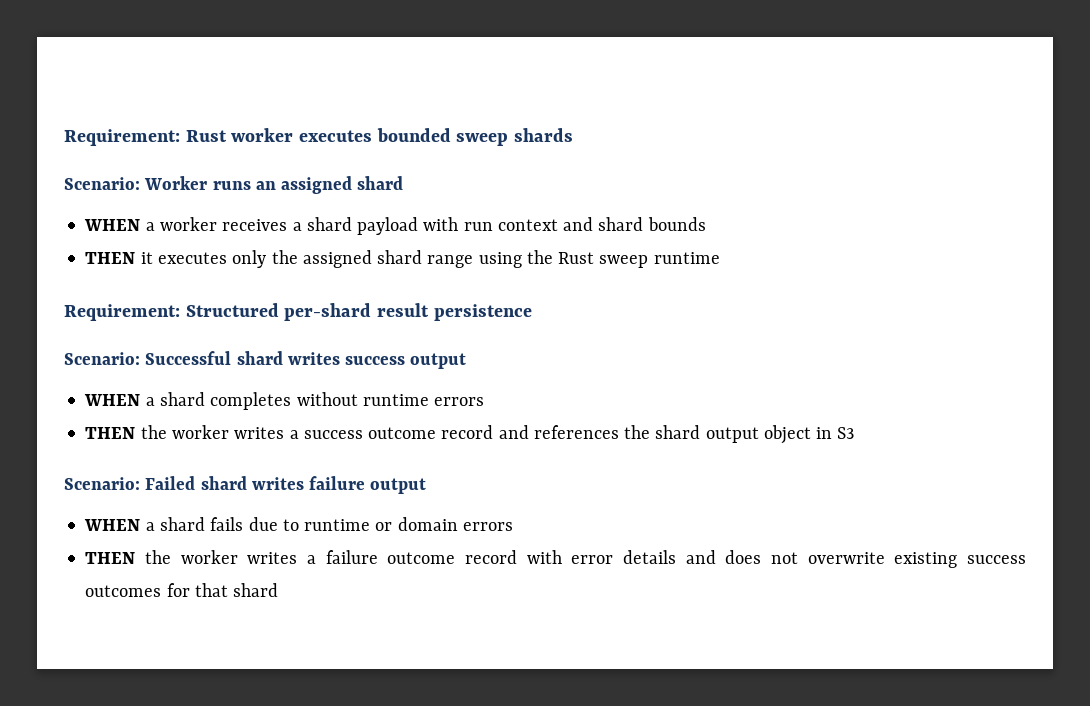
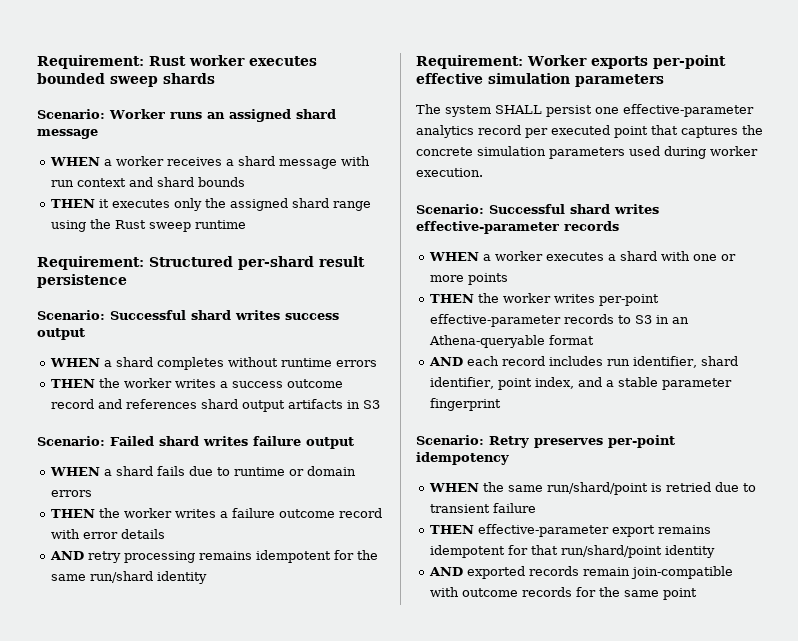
- Scenario: Worker runs an assigned shard
+ Scenario: Worker runs an assigned shard message
- WHEN a worker receives a shard payload with run context and shard bounds
+ WHEN a worker receives a shard message with run context and shard bounds
- THEN the worker writes a success outcome record and references the shard output object in S3
+ THEN the worker writes a success outcome record and references shard output artifacts in S3
- THEN the worker writes a failure outcome record with error details and does not overwrite existing success outcomes for that shard
+ THEN the worker writes a failure outcome record with error details
+ AND retry processing remains idempotent for the same run/shard identity
+ Requirement: Worker exports per-point effective simulation parameters
+ The system SHALL persist one effective-parameter analytics record per executed point that captures the concrete simulation parameters used during worker execution.
+ Scenario: Successful shard writes effective-parameter records
+ WHEN a worker executes a shard with one or more points
+ THEN the worker writes per-point effective-parameter records to S3 in an Athena-queryable format
+ AND each record includes run identifier, shard identifier, point index, and a stable parameter fingerprint
+ Scenario: Retry preserves per-point idempotency
+ WHEN the same run/shard/point is retried due to transient failure
+ THEN effective-parameter export remains idempotent for that run/shard/point identity
+ AND exported records remain join-compatible with outcome records for the same point

